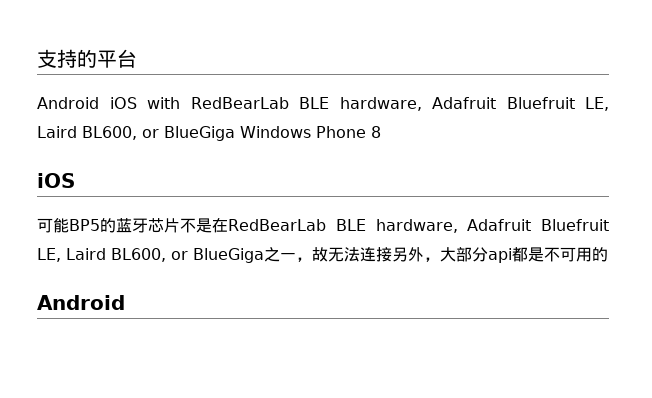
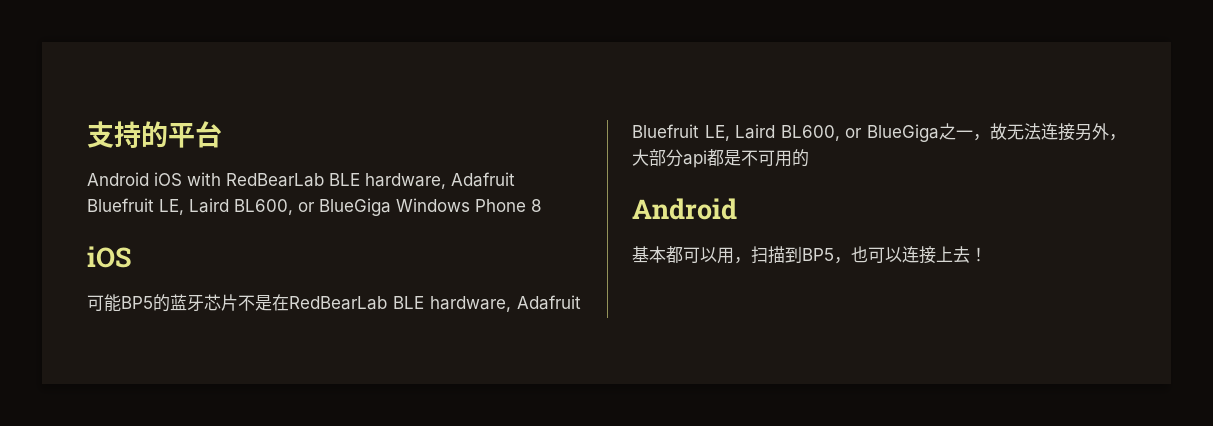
+ 基本都可以用，扫描到BP5，也可以连接上去！

